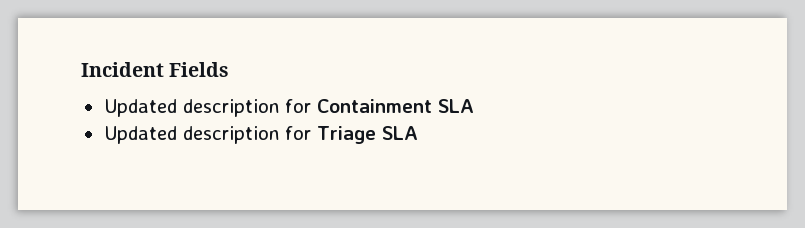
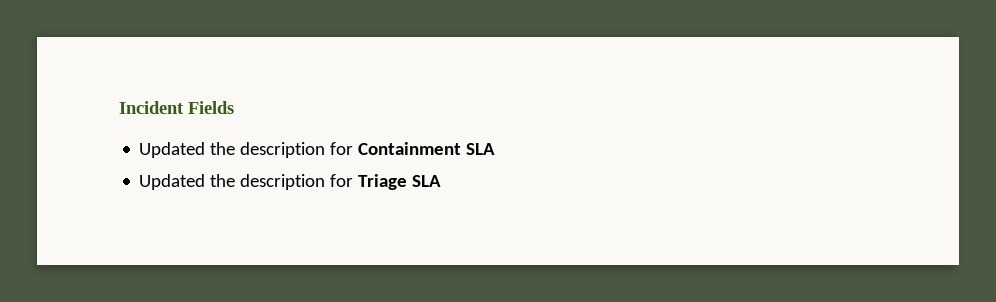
- Updated description for Containment SLA
+ Updated the description for Containment SLA
- Updated description for Triage SLA
+ Updated the description for Triage SLA

